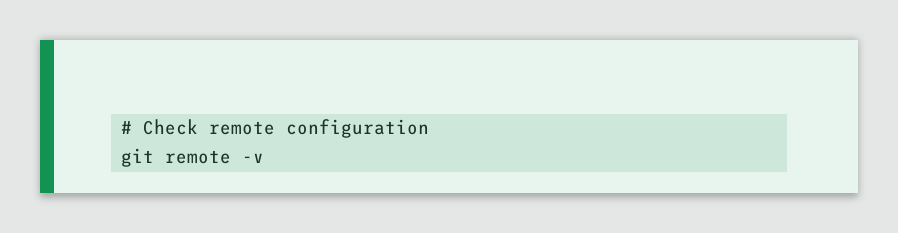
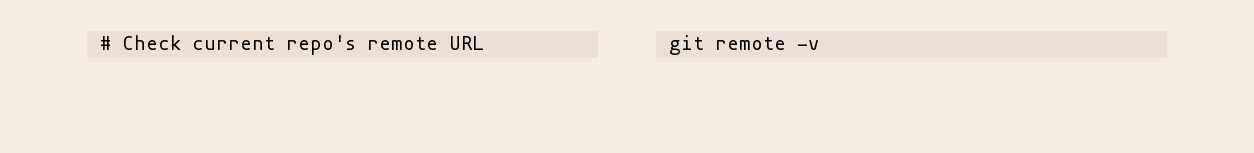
- # Check remote configuration
+ # Check current repo's remote URL

